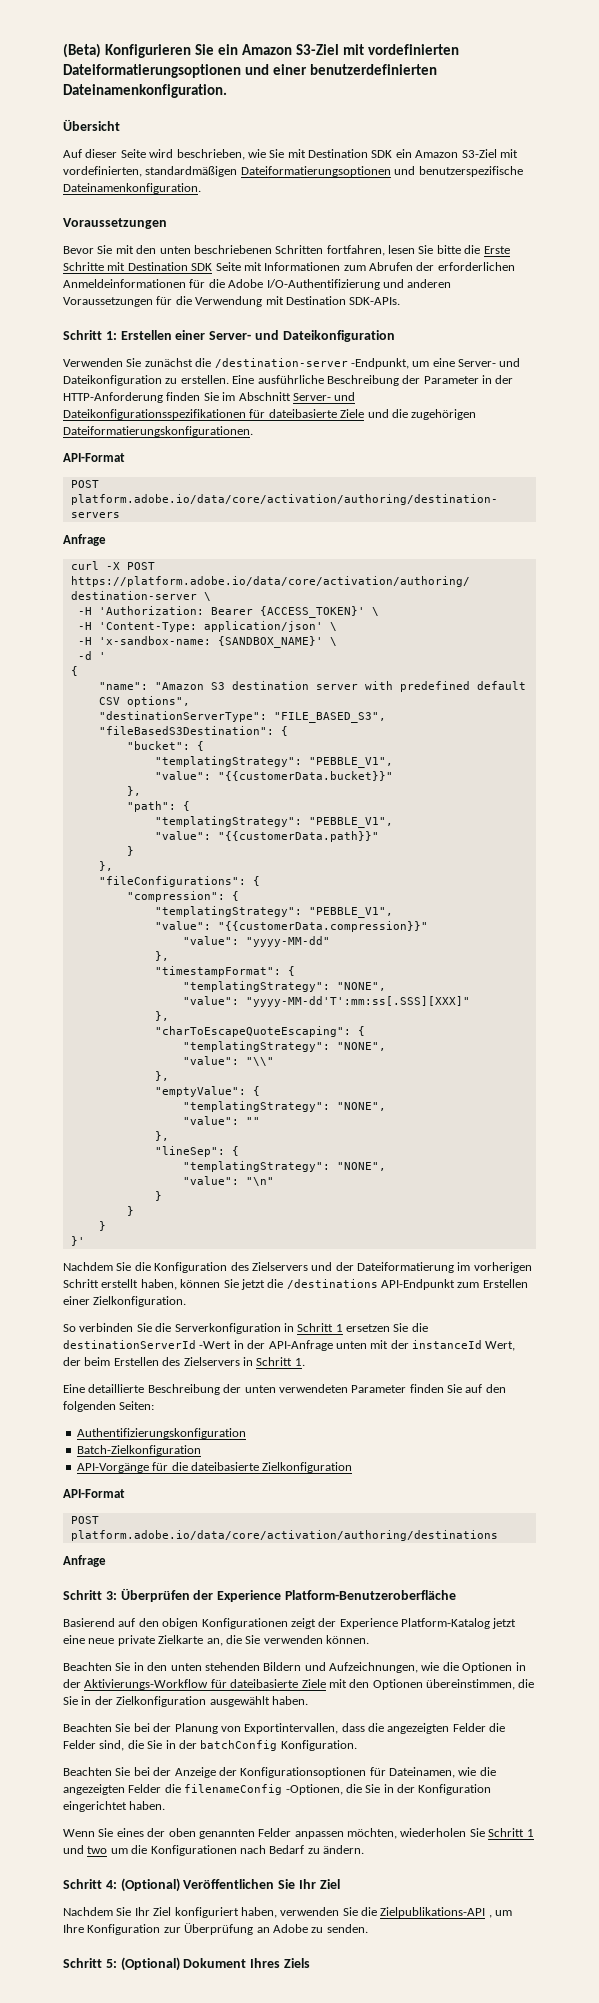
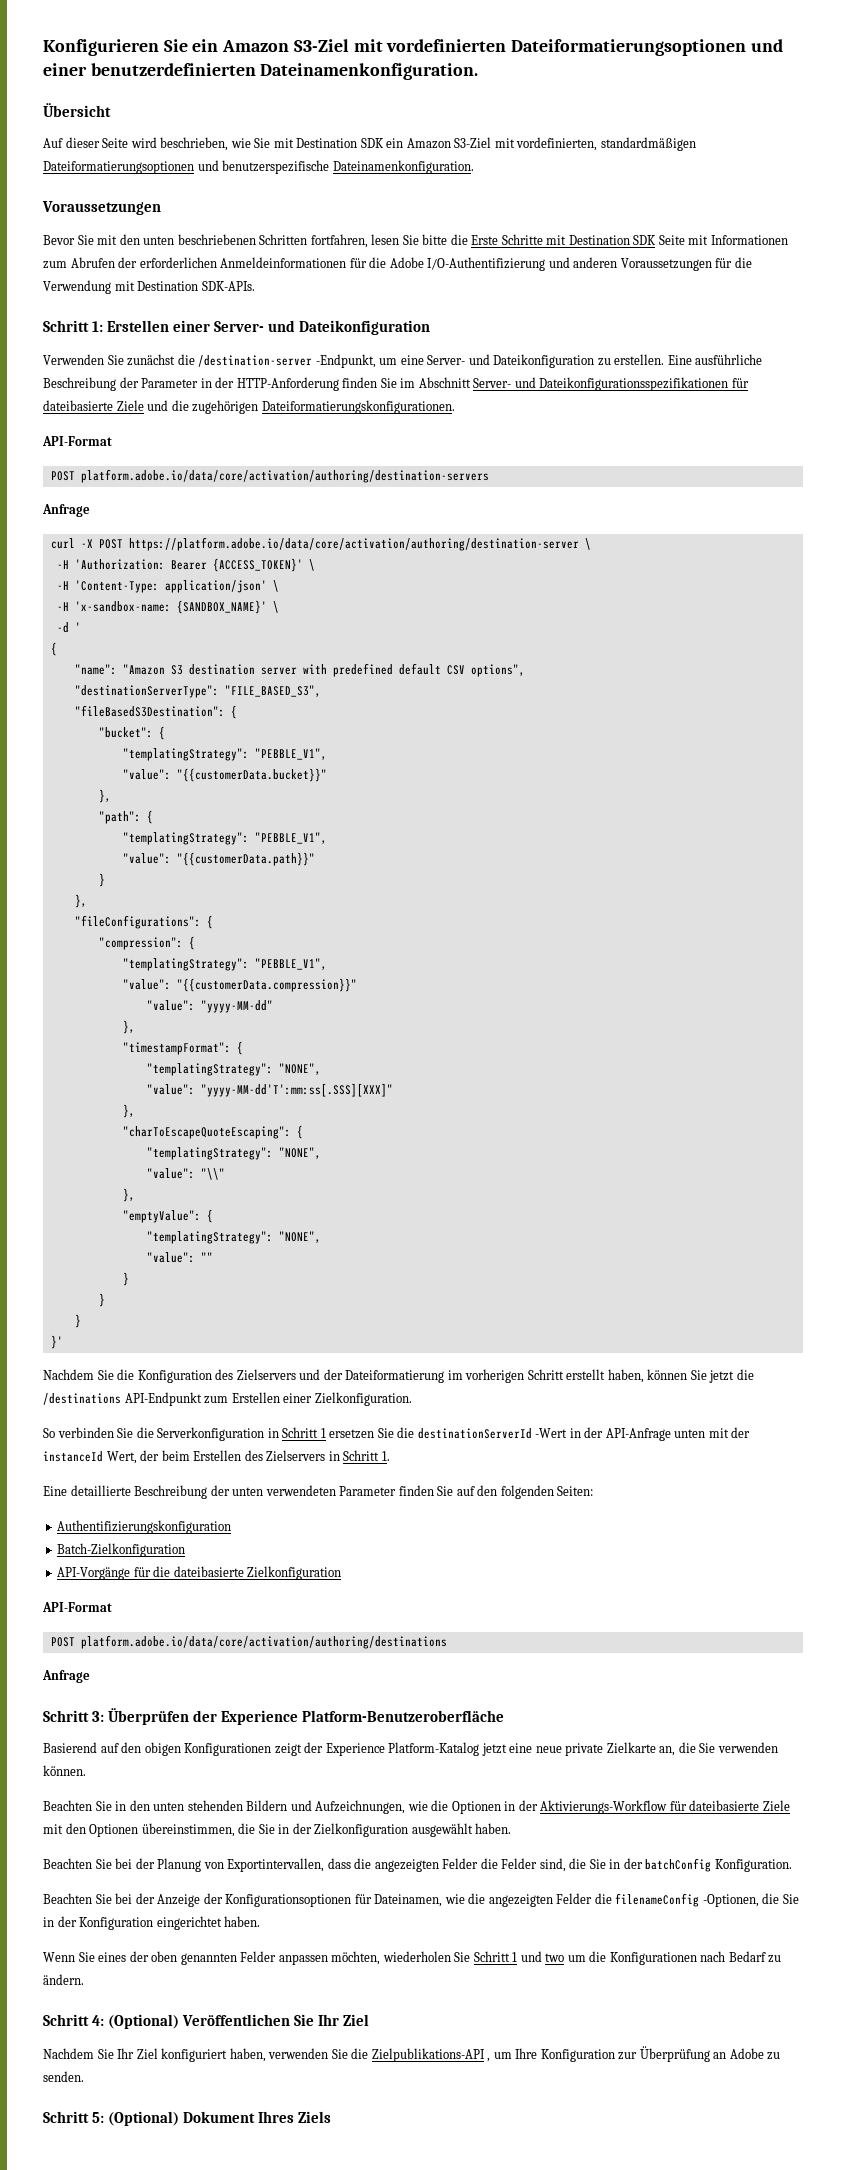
- (Beta) Konfigurieren Sie ein Amazon S3-Ziel mit vordefinierten Dateiformatierungsoptionen und einer benutzerdefinierten Dateinamenkonfiguration.
+ Konfigurieren Sie ein Amazon S3-Ziel mit vordefinierten Dateiformatierungsoptionen und einer benutzerdefinierten Dateinamenkonfiguration.
  "value": ""
- },
- "lineSep": {
- "templatingStrategy": "NONE",
- "value": "\n"

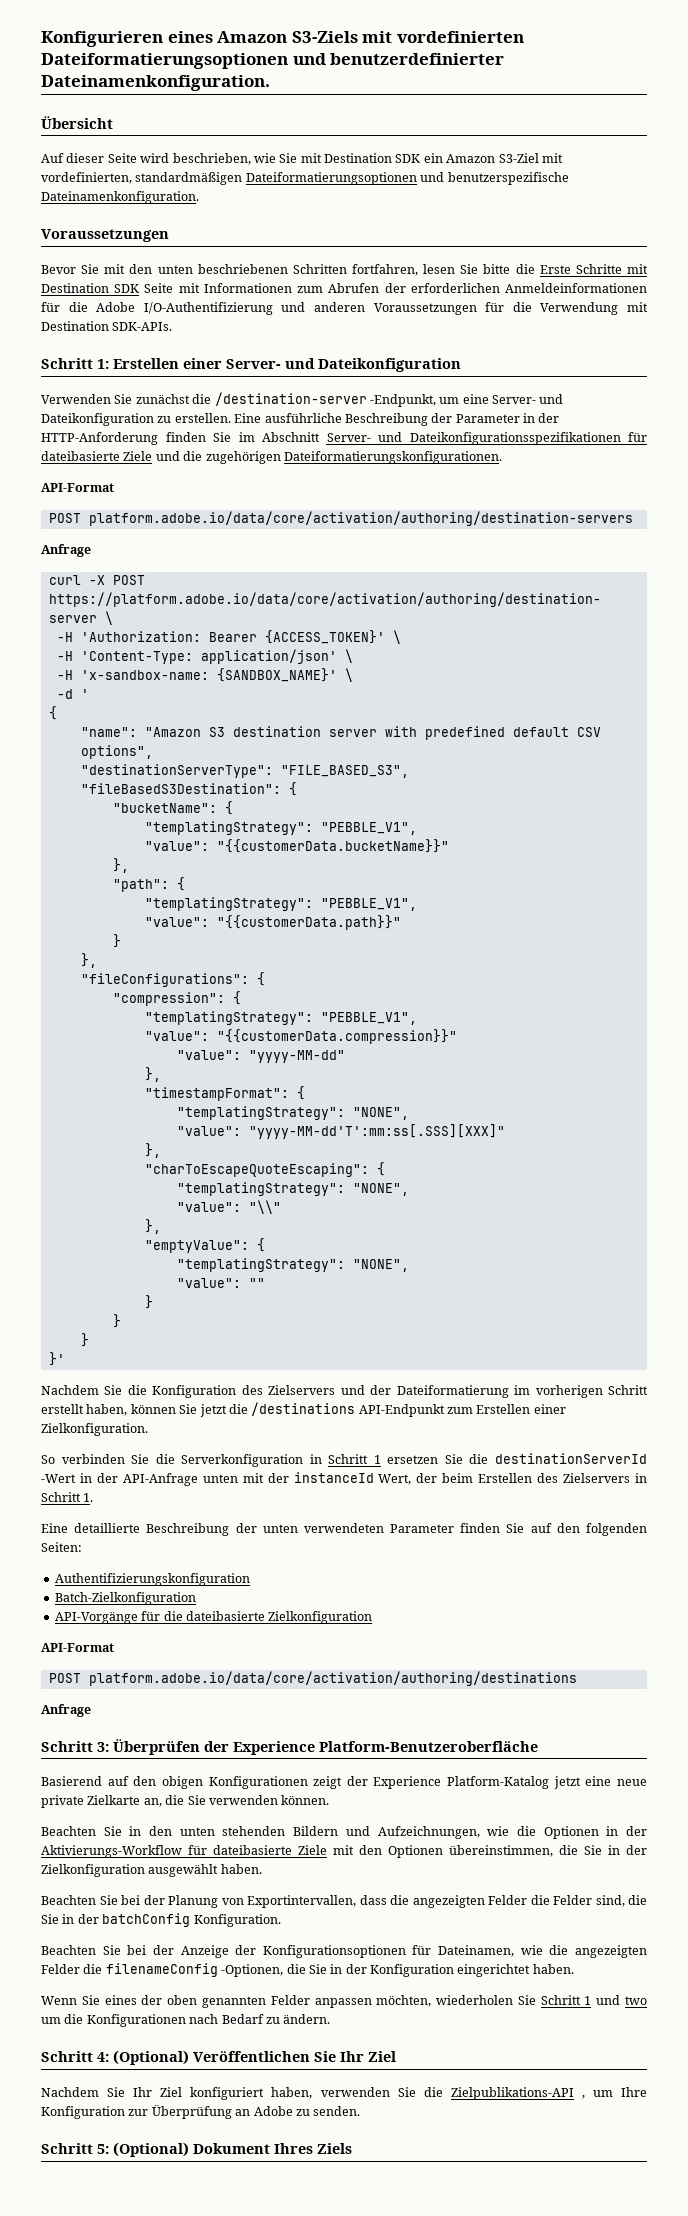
- Konfigurieren Sie ein Amazon S3-Ziel mit vordefinierten Dateiformatierungsoptionen und einer benutzerdefinierten Dateinamenkonfiguration.
+ Konfigurieren eines Amazon S3-Ziels mit vordefinierten Dateiformatierungsoptionen und benutzerdefinierter Dateinamenkonfiguration.
- "bucket": {
+ "bucketName": {
  "templatingStrategy": "PEBBLE_V1",
- "value": "{{customerData.bucket}}"
+ "value": "{{customerData.bucketName}}"

